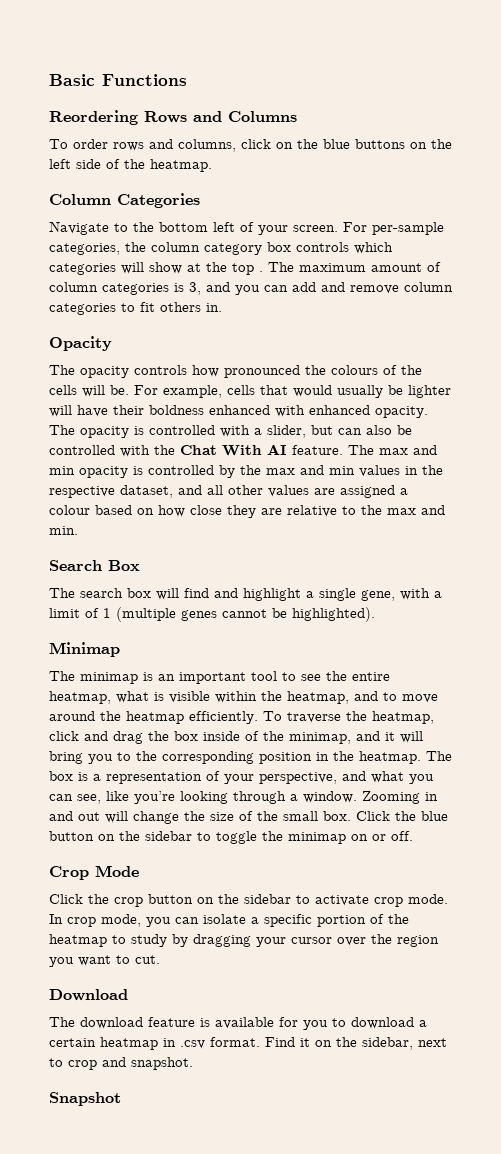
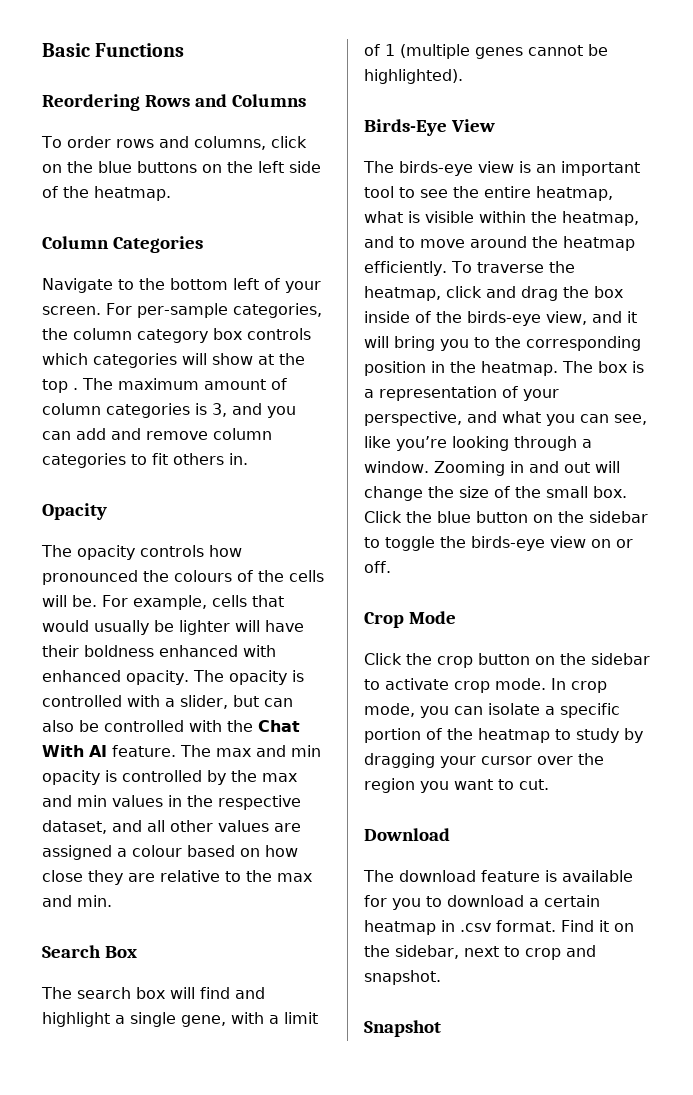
- Minimap
- The minimap is an important tool to see the entire heatmap, what is visible within the heatmap, and to move around the heatmap efficiently.
+ Birds-Eye View
+ The birds-eye view is an important tool to see the entire heatmap, what is visible within the heatmap, and to move around the heatmap efficiently.
- To traverse the heatmap, click and drag the box inside of the minimap, and it will bring you to the corresponding position in the heatmap.
+ To traverse the heatmap, click and drag the box inside of the birds-eye view, and it will bring you to the corresponding position in the heatmap.
- Click the blue button on the sidebar to toggle the minimap on or off.
+ Click the blue button on the sidebar to toggle the birds-eye view on or off.

